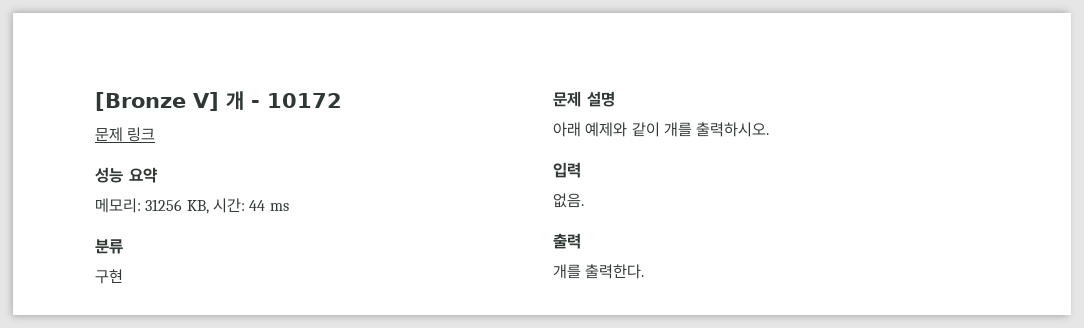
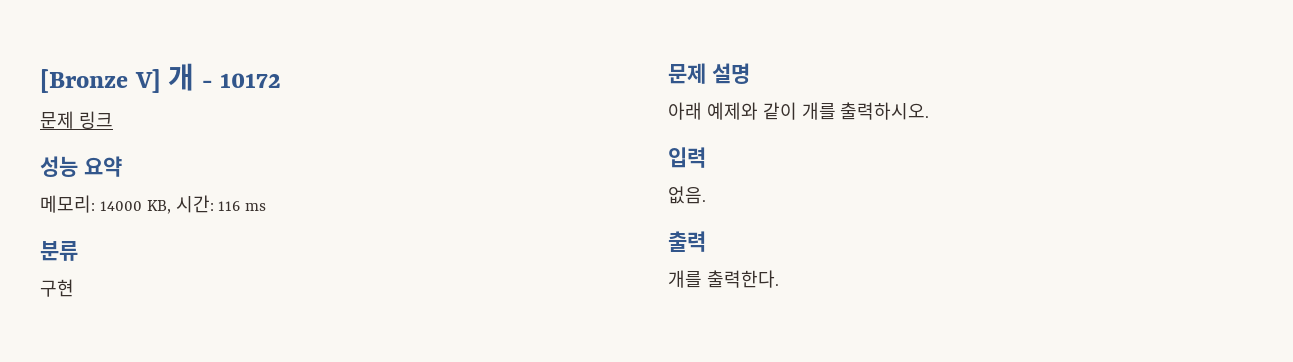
- 메모리: 31256 KB, 시간: 44 ms
+ 메모리: 14000 KB, 시간: 116 ms

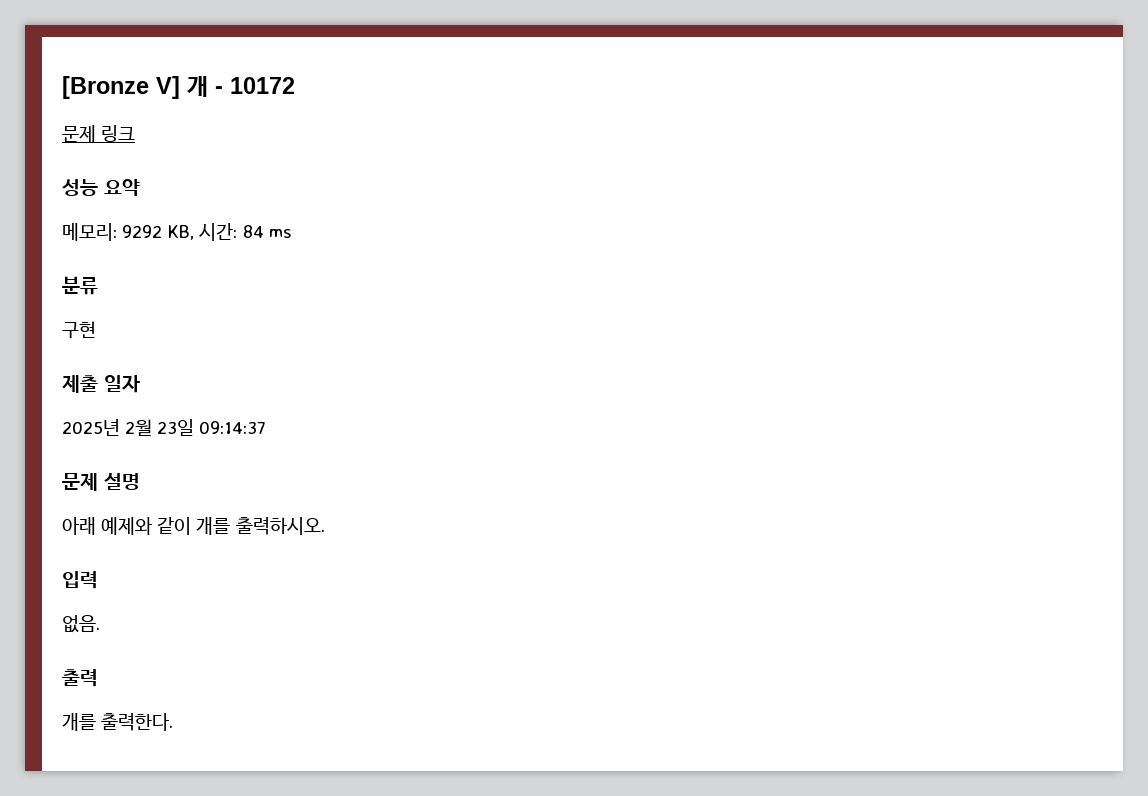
- 메모리: 14000 KB, 시간: 116 ms
+ 메모리: 9292 KB, 시간: 84 ms
+ 제출 일자
+ 2025년 2월 23일 09:14:37

